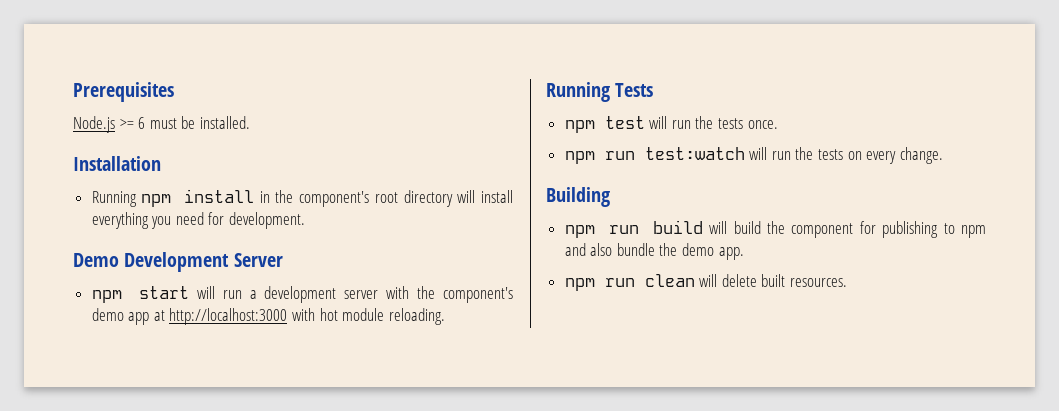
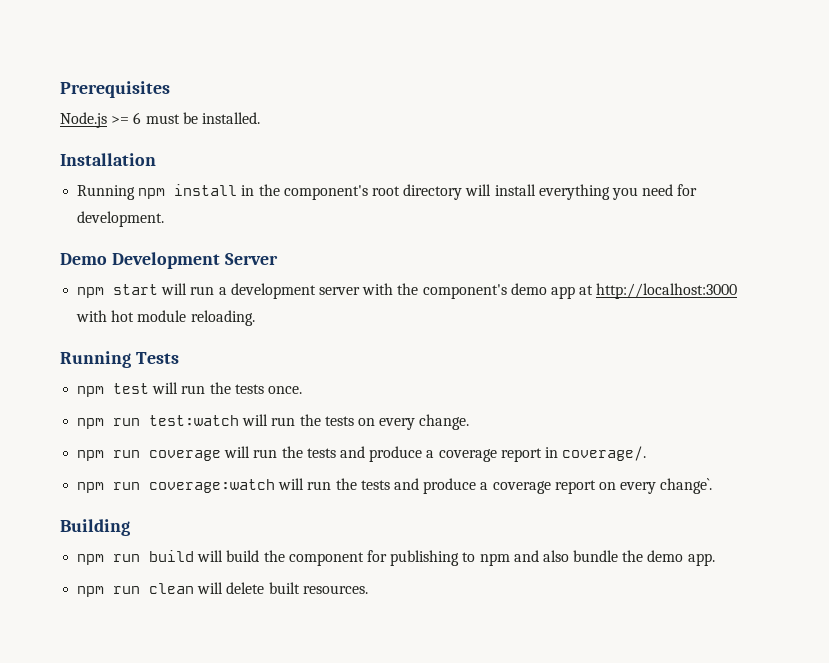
+ npm run coverage will run the tests and produce a coverage report in coverage/.
+ npm run coverage:watch will run the tests and produce a coverage report on every change`.

